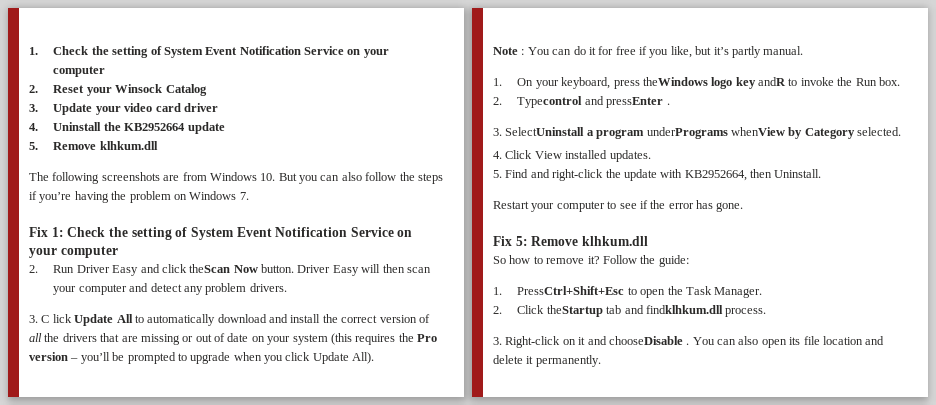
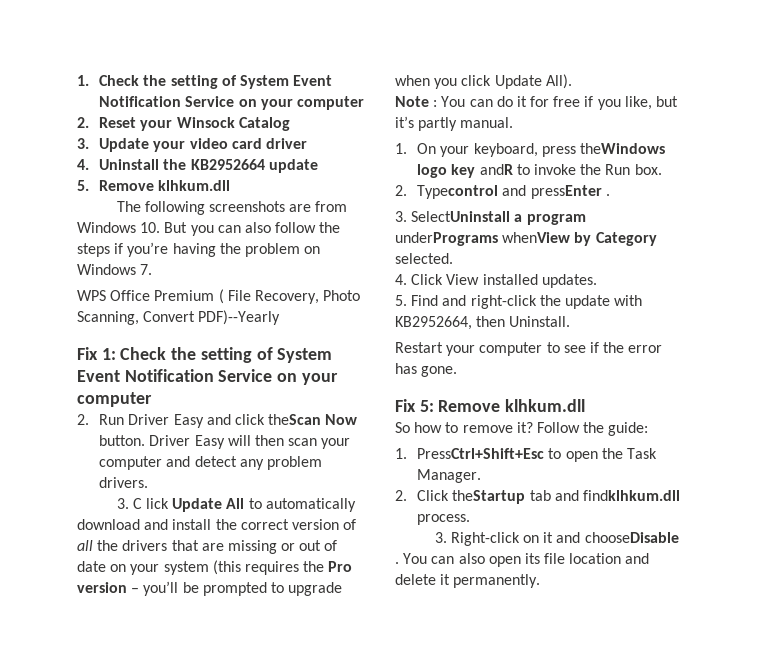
+ WPS Office Premium ( File Recovery, Photo Scanning, Convert PDF)--Yearly

